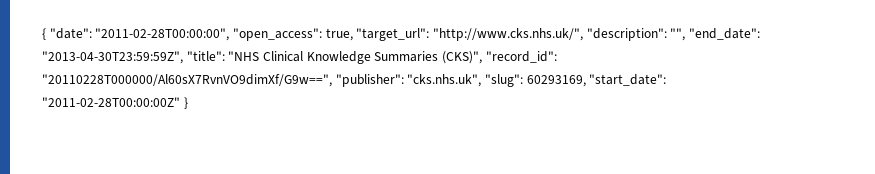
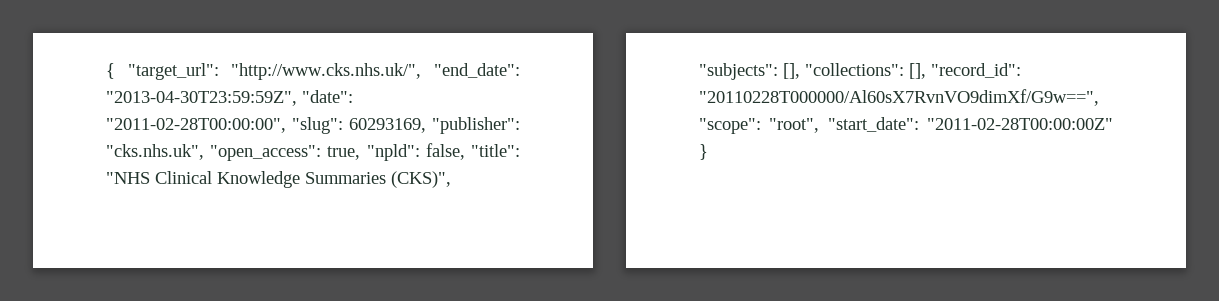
- { "date": "2011-02-28T00:00:00", "open_access": true, "target_url": "http://www.cks.nhs.uk/", "description": "", "end_date": "2013-04-30T23:59:59Z", "title": "NHS Clinical Knowledge Summaries (CKS)", "record_id": "20110228T000000/Al60sX7RvnVO9dimXf/G9w==", "publisher": "cks.nhs.uk", "slug": 60293169, "start_date": "2011-02-28T00:00:00Z" }
+ { "target_url": "http://www.cks.nhs.uk/", "end_date": "2013-04-30T23:59:59Z", "date": "2011-02-28T00:00:00", "slug": 60293169, "publisher": "cks.nhs.uk", "open_access": true, "npld": false, "title": "NHS Clinical Knowledge Summaries (CKS)", "subjects": [], "collections": [], "record_id": "20110228T000000/Al60sX7RvnVO9dimXf/G9w==", "scope": "root", "start_date": "2011-02-28T00:00:00Z" }

